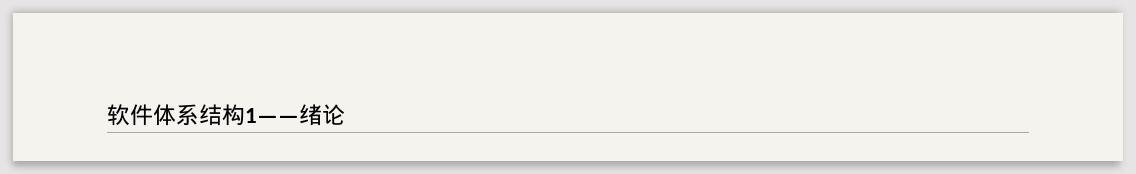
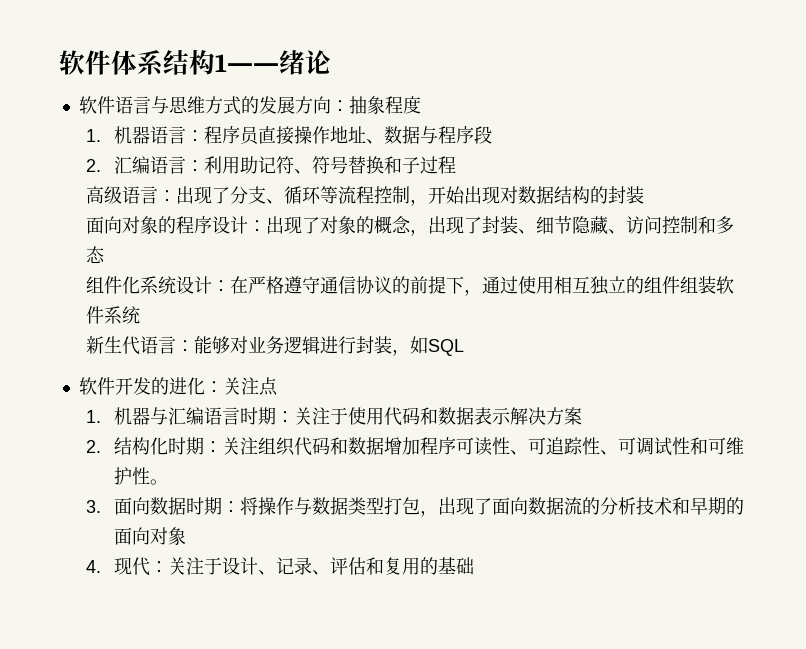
+ 软件语言与思维方式的发展方向：抽象程度
+ 1.机器语言：程序员直接操作地址、数据与程序段
+ 2.汇编语言：利用助记符、符号替换和子过程
+ 高级语言：出现了分支、循环等流程控制，开始出现对数据结构的封装
+ 面向对象的程序设计：出现了对象的概念，出现了封装、细节隐藏、访问控制和多态
+ 组件化系统设计：在严格遵守通信协议的前提下，通过使用相互独立的组件组装软件系统
+ 新生代语言：能够对业务逻辑进行封装，如SQL
+ 软件开发的进化：关注点
+ 1.机器与汇编语言时期：关注于使用代码和数据表示解决方案
+ 2.结构化时期：关注组织代码和数据增加程序可读性、可追踪性、可调试性和可维护性。
+ 3.面向数据时期：将操作与数据类型打包，出现了面向数据流的分析技术和早期的面向对象
+ 4.现代：关注于设计、记录、评估和复用的基础

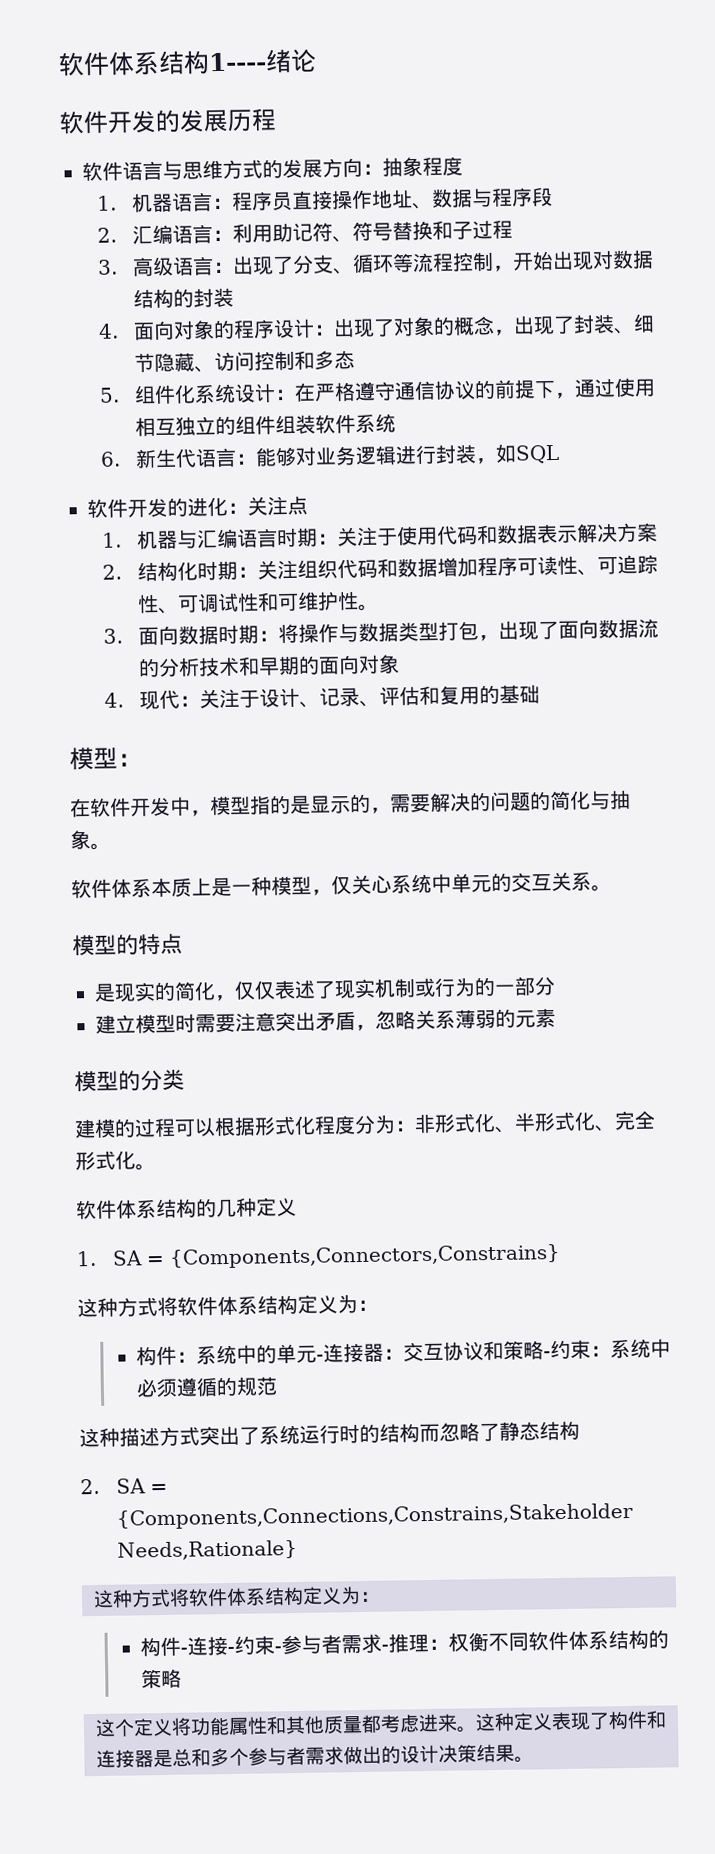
- 软件体系结构1——绪论
+ 软件体系结构1----绪论
+ 软件开发的发展历程
- 高级语言：出现了分支、循环等流程控制，开始出现对数据结构的封装
+ 3.高级语言：出现了分支、循环等流程控制，开始出现对数据结构的封装
- 面向对象的程序设计：出现了对象的概念，出现了封装、细节隐藏、访问控制和多态
+ 4.面向对象的程序设计：出现了对象的概念，出现了封装、细节隐藏、访问控制和多态
- 组件化系统设计：在严格遵守通信协议的前提下，通过使用相互独立的组件组装软件系统
+ 5.组件化系统设计：在严格遵守通信协议的前提下，通过使用相互独立的组件组装软件系统
- 新生代语言：能够对业务逻辑进行封装，如SQL
+ 6.新生代语言：能够对业务逻辑进行封装，如SQL
+ 模型：
+ 在软件开发中，模型指的是显示的，需要解决的问题的简化与抽象。
+ 软件体系本质上是一种模型，仅关心系统中单元的交互关系。
+ 模型的特点
+ 是现实的简化，仅仅表述了现实机制或行为的一部分
+ 建立模型时需要注意突出矛盾，忽略关系薄弱的元素
+ 模型的分类
+ 建模的过程可以根据形式化程度分为：非形式化、半形式化、完全形式化。
+ 软件体系结构的几种定义
+ 1. SA = {Components,Connectors,Constrains}
+ 这种方式将软件体系结构定义为：
+ 构件：系统中的单元-连接器：交互协议和策略-约束：系统中必须遵循的规范
+ 这种描述方式突出了系统运行时的结构而忽略了静态结构
+ 2. SA = {Components,Connections,Constrains,Stakeholder Needs,Rationale}
+ 这种方式将软件体系结构定义为：
+ 构件-连接-约束-参与者需求-推理：权衡不同软件体系结构的策略
+ 这个定义将功能属性和其他质量都考虑进来。这种定义表现了构件和连接器是总和多个参与者需求做出的设计决策结果。

